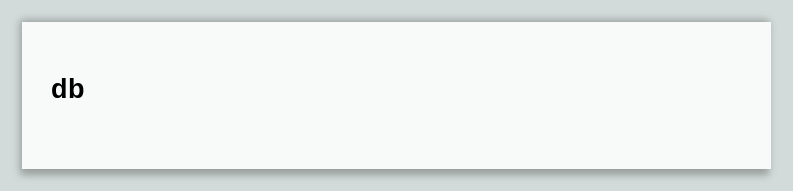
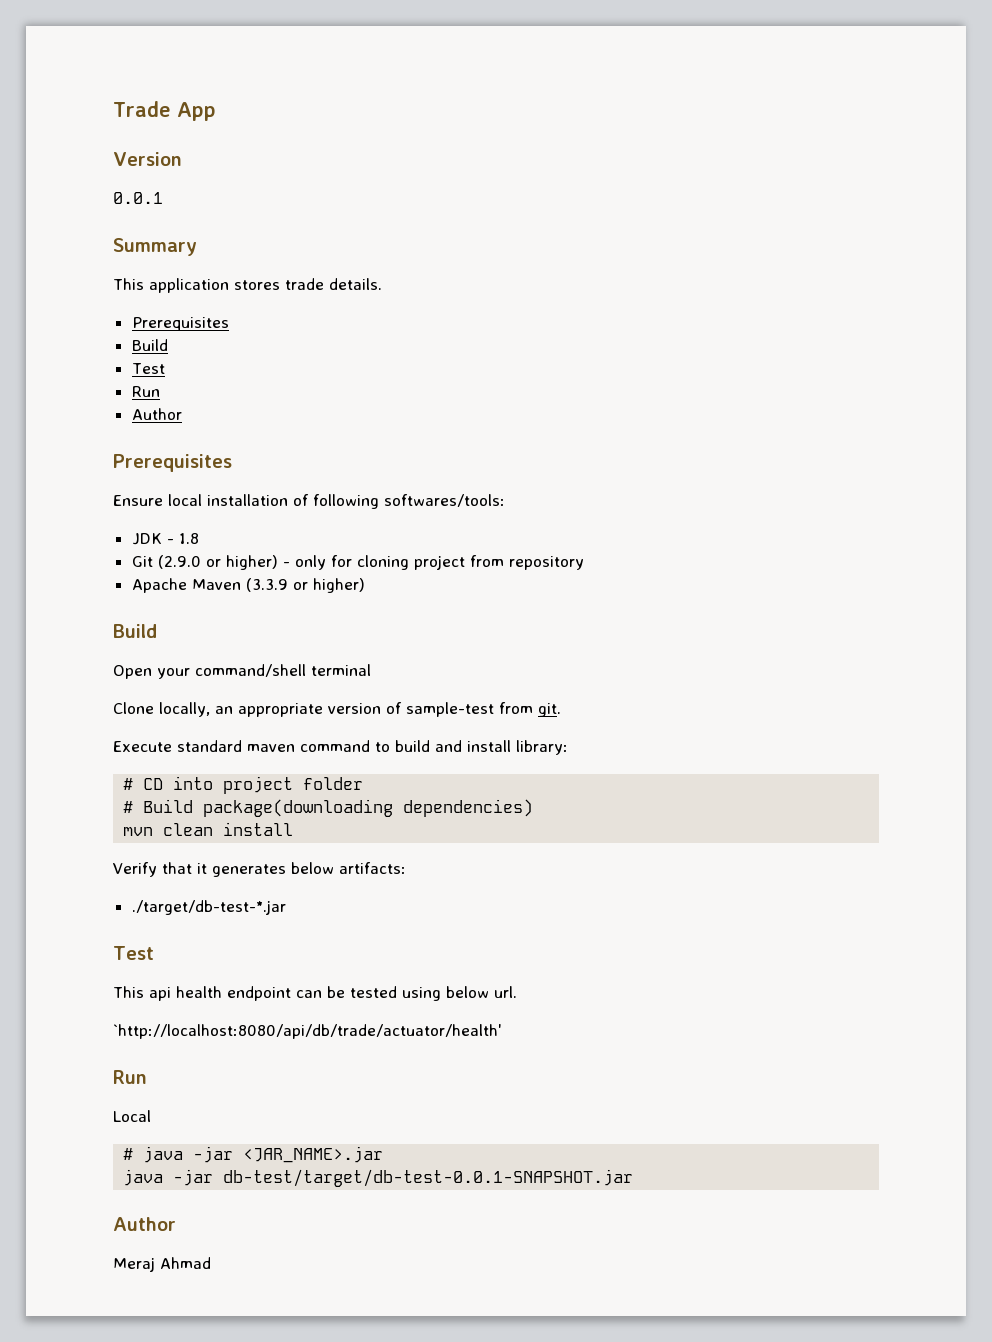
- db
+ Trade App
+ Version
+ 0.0.1
+ Summary
+ This application stores trade details.
+ Prerequisites
+ Build
+ Test
+ Run
+ Author
+ Prerequisites
+ Ensure local installation of following softwares/tools:
+ JDK - 1.8
+ Git (2.9.0 or higher) - only for cloning project from repository
+ Apache Maven (3.3.9 or higher)
+ Build
+ Open your command/shell terminal
+ Clone locally, an appropriate version of sample-test from git.
+ Execute standard maven command to build and install library:
+ # CD into project folder
+ # Build package(downloading dependencies)
+ mvn clean install
+ Verify that it generates below artifacts:
+ ./target/db-test-*.jar
+ Test
+ This api health endpoint can be tested using below url.
+ `http://localhost:8080/api/db/trade/actuator/health'
+ Run
+ Local
+ # java -jar <JAR_NAME>.jar
+ java -jar db-test/target/db-test-0.0.1-SNAPSHOT.jar
+ Author
+ Meraj Ahmad

